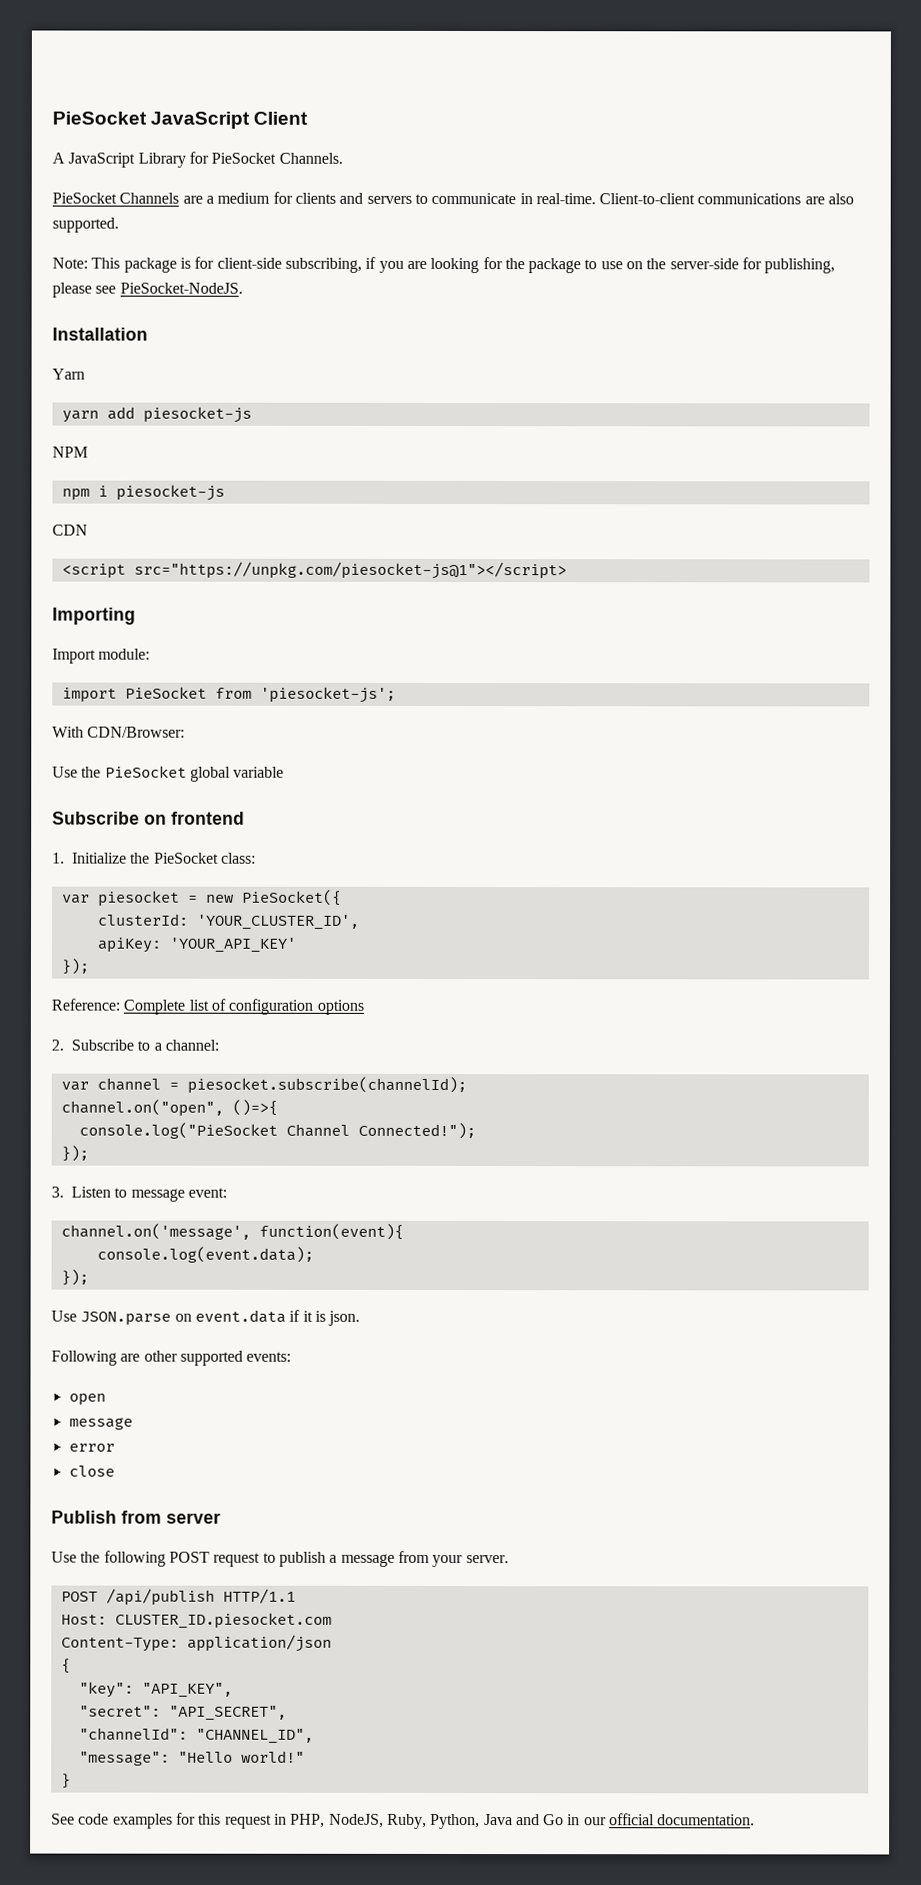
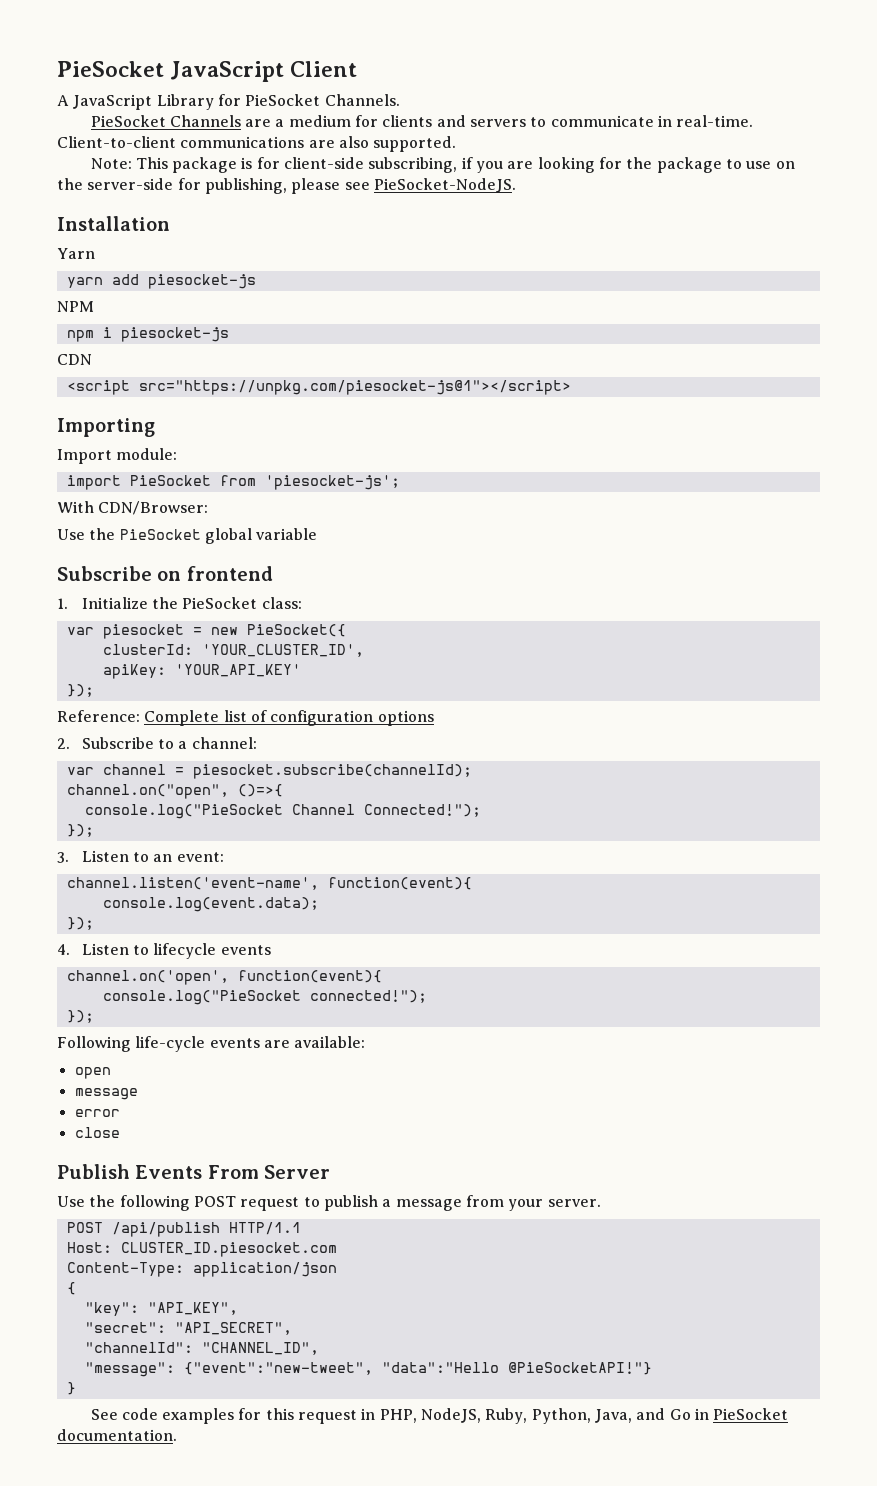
- 3. Listen to message event:
+ 3. Listen to an event:
- channel.on('message', function(event){
+ channel.listen('event-name', function(event){
- Use JSON.parse on event.data if it is json.
- Following are other supported events:
+ 4. Listen to lifecycle events
+ channel.on('open', function(event){
+ console.log("PieSocket connected!");
+ });
+ Following life-cycle events are available:
- Publish from server
+ Publish Events From Server
- "message": "Hello world!"
+ "message": {"event":"new-tweet", "data":"Hello @PieSocketAPI!"}
- See code examples for this request in PHP, NodeJS, Ruby, Python, Java and Go in our official documentation.
+ See code examples for this request in PHP, NodeJS, Ruby, Python, Java, and Go in PieSocket documentation.

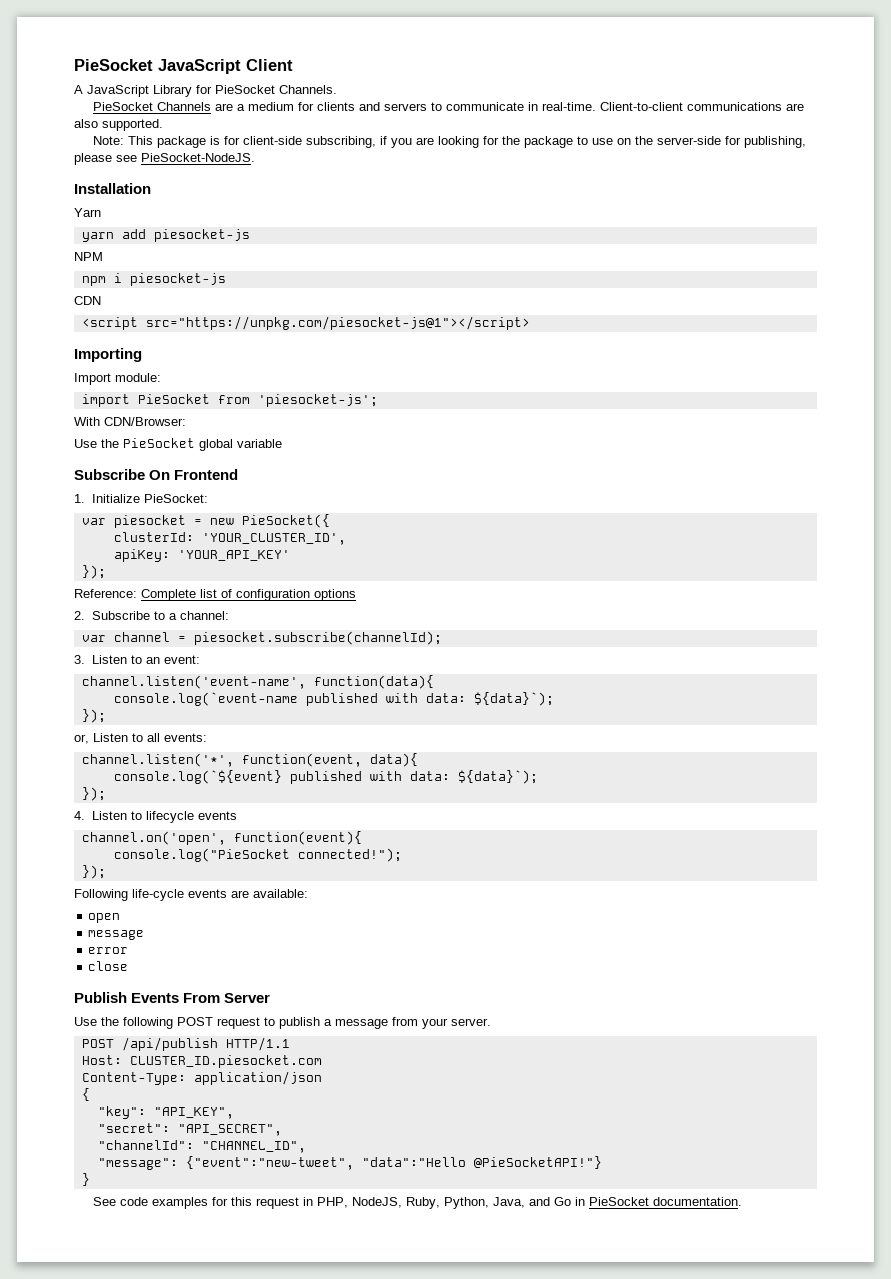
- Subscribe on frontend
+ Subscribe On Frontend
- 1. Initialize the PieSocket class:
+ 1. Initialize PieSocket:
- channel.on("open", ()=>{
- console.log("PieSocket Channel Connected!");
- });
- channel.listen('event-name', function(event){
- console.log(event.data);
+ channel.listen('event-name', function(data){
+ console.log(`event-name published with data: ${data}`);
+ });
+ or, Listen to all events:
+ channel.listen('*', function(event, data){
+ console.log(`${event} published with data: ${data}`);

